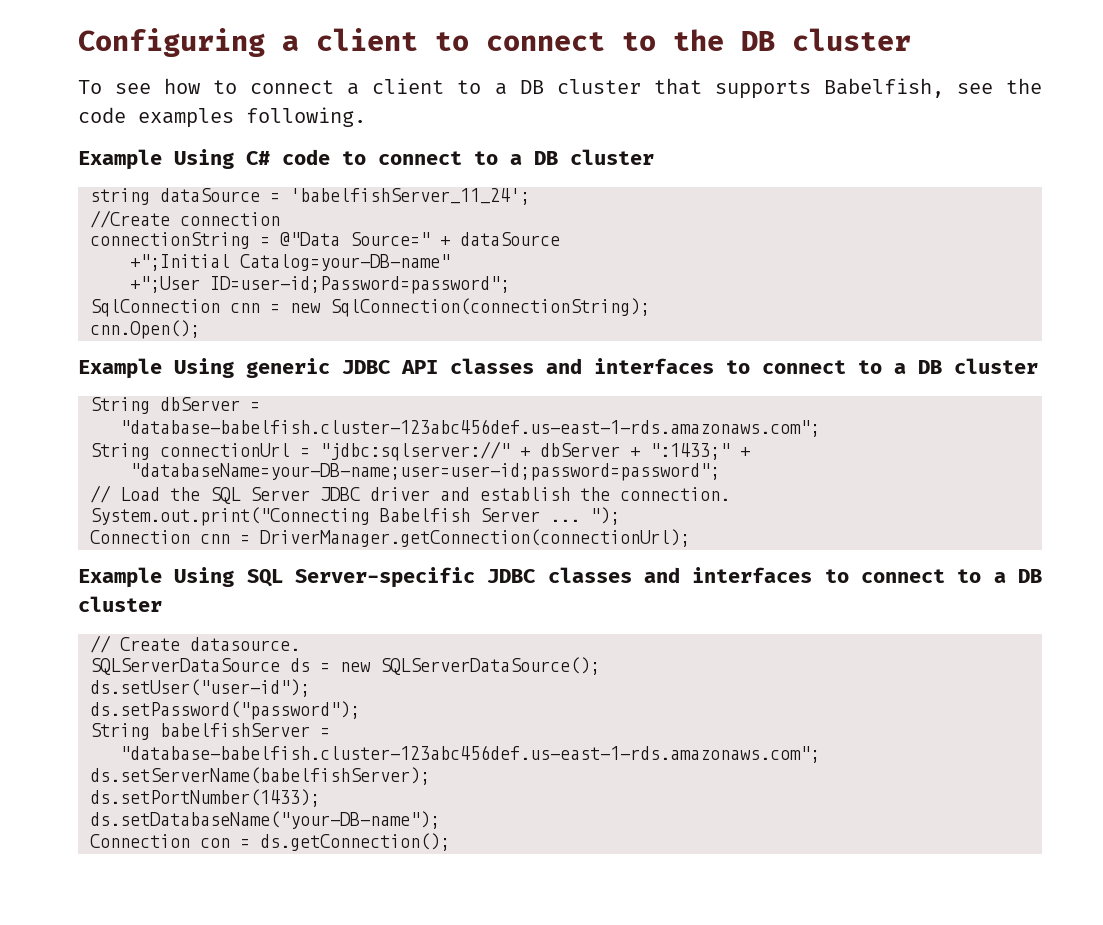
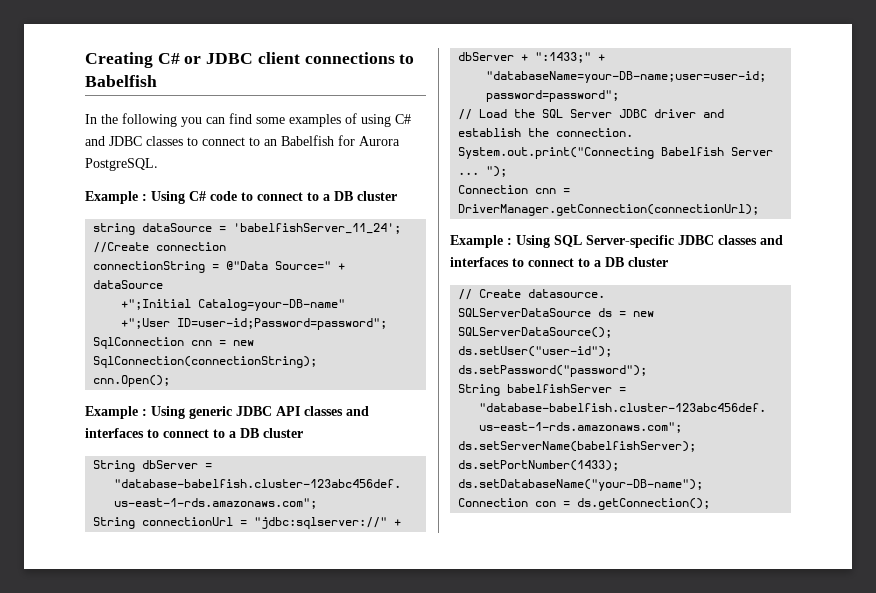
- Configuring a client to connect to the DB cluster
- To see how to connect a client to a DB cluster that supports Babelfish, see the code examples following.
- Example Using C# code to connect to a DB cluster
+ Creating C# or JDBC client connections to Babelfish
+ In the following you can find some examples of using C# and JDBC classes to connect to an Babelfish for Aurora PostgreSQL.
+ Example : Using C# code to connect to a DB cluster
- Example Using generic JDBC API classes and interfaces to connect to a DB cluster
+ Example : Using generic JDBC API classes and interfaces to connect to a DB cluster
- Example Using SQL Server-specific JDBC classes and interfaces to connect to a DB cluster
+ Example : Using SQL Server-specific JDBC classes and interfaces to connect to a DB cluster

